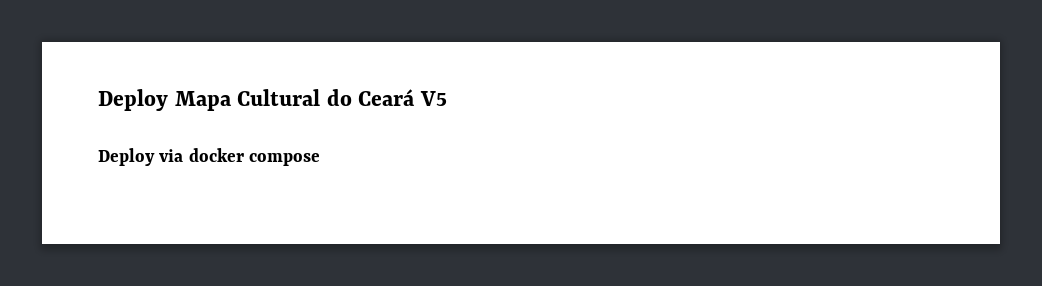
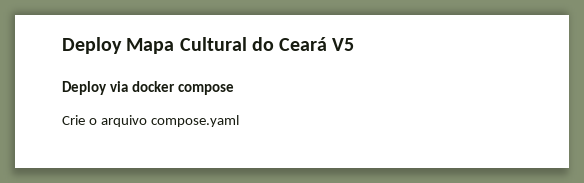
+ Crie o arquivo compose.yaml

